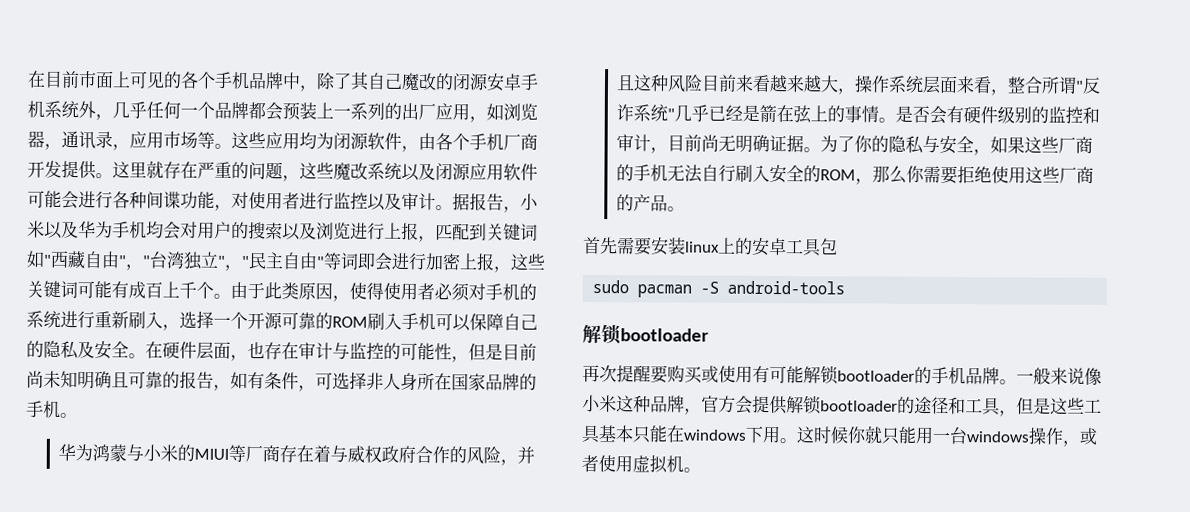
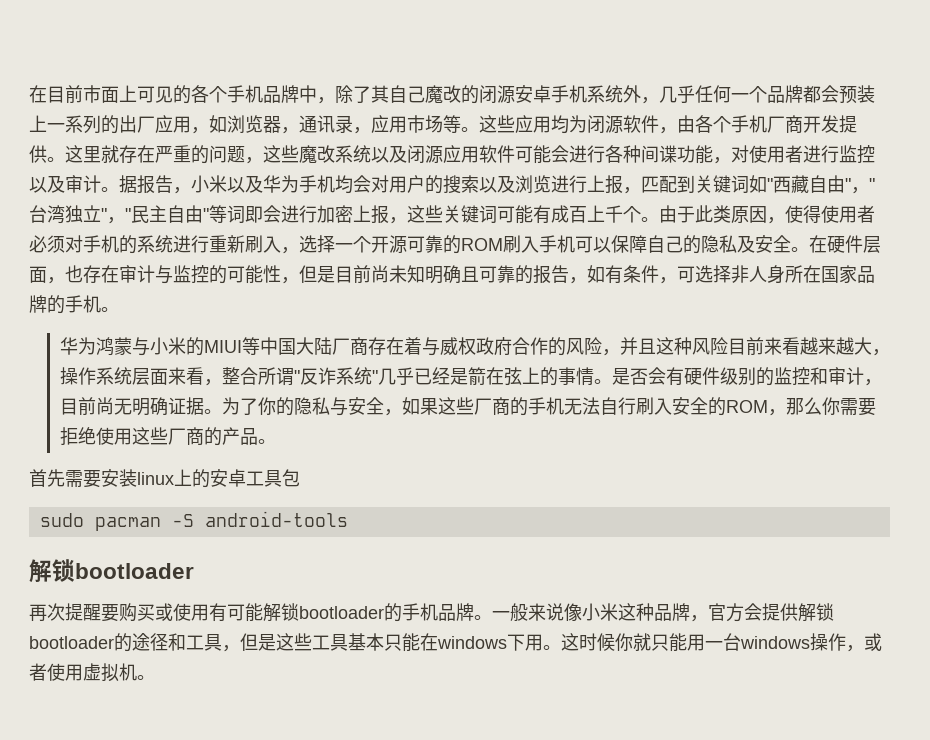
- 华为鸿蒙与小米的MIUI等厂商存在着与威权政府合作的风险，并且这种风险目前来看越来越大，操作系统层面来看，整合所谓"反诈系统"几乎已经是箭在弦上的事情。
+ 华为鸿蒙与小米的MIUI等中国大陆厂商存在着与威权政府合作的风险，并且这种风险目前来看越来越大，操作系统层面来看，整合所谓"反诈系统"几乎已经是箭在弦上的事情。

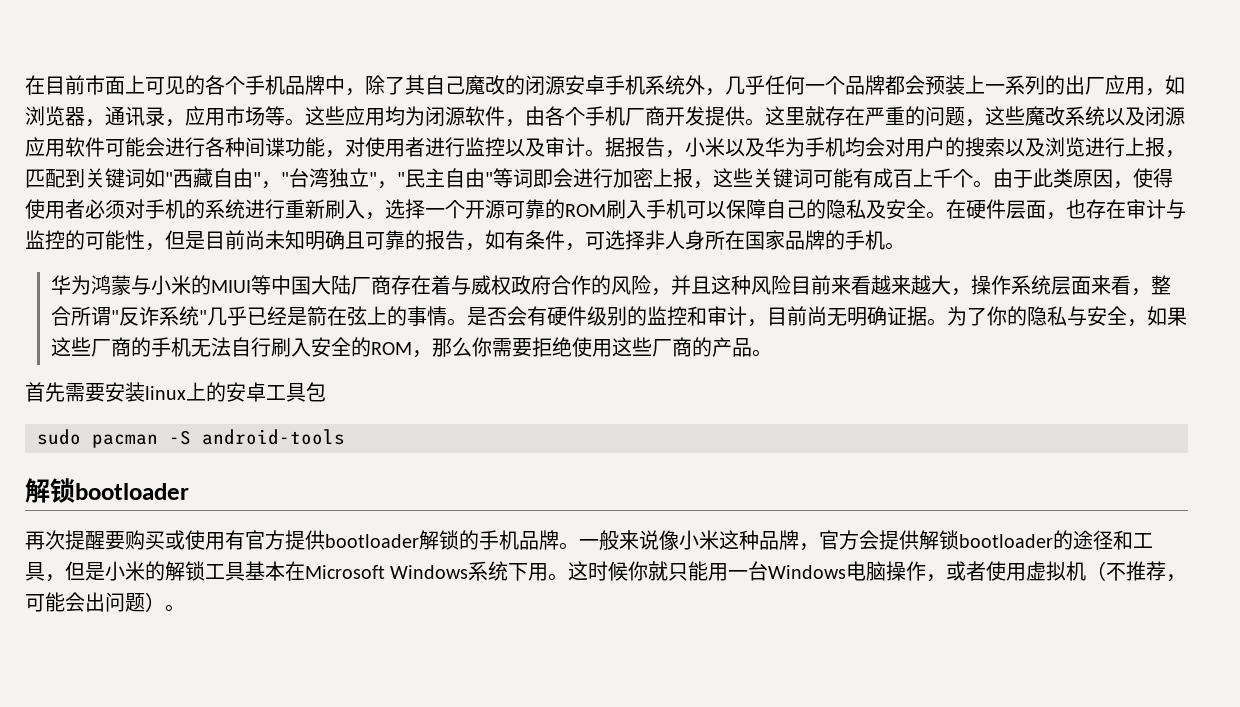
- 再次提醒要购买或使用有可能解锁bootloader的手机品牌。
+ 再次提醒要购买或使用有官方提供bootloader解锁的手机品牌。
- 一般来说像小米这种品牌，官方会提供解锁bootloader的途径和工具，但是这些工具基本只能在windows下用。
+ 一般来说像小米这种品牌，官方会提供解锁bootloader的途径和工具，但是小米的解锁工具基本在Microsoft Windows系统下用。
- 这时候你就只能用一台windows操作，或者使用虚拟机。
+ 这时候你就只能用一台Windows电脑操作，或者使用虚拟机（不推荐，可能会出问题）。

